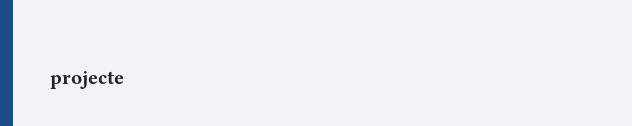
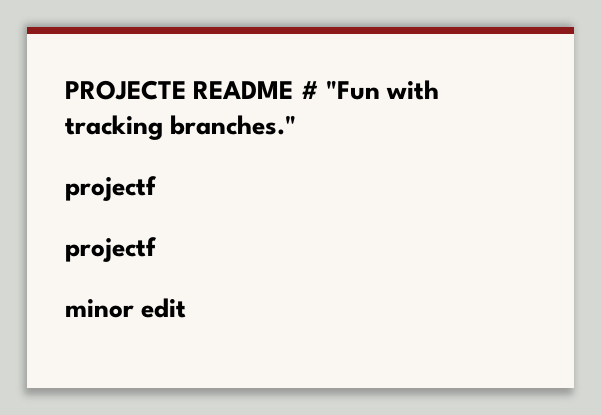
- projecte
+ PROJECTE README # "Fun with tracking branches."
+ projectf
+ projectf
+ minor edit

